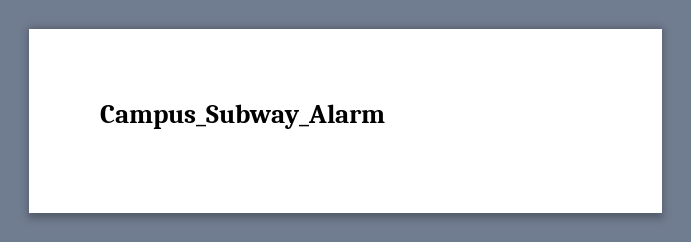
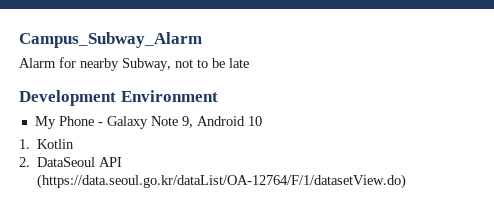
+ Alarm for nearby Subway, not to be late
+ Development Environment
+ My Phone - Galaxy Note 9, Android 10
+ 1. Kotlin
+ 2. DataSeoul API (https://data.seoul.go.kr/dataList/OA-12764/F/1/datasetView.do)

